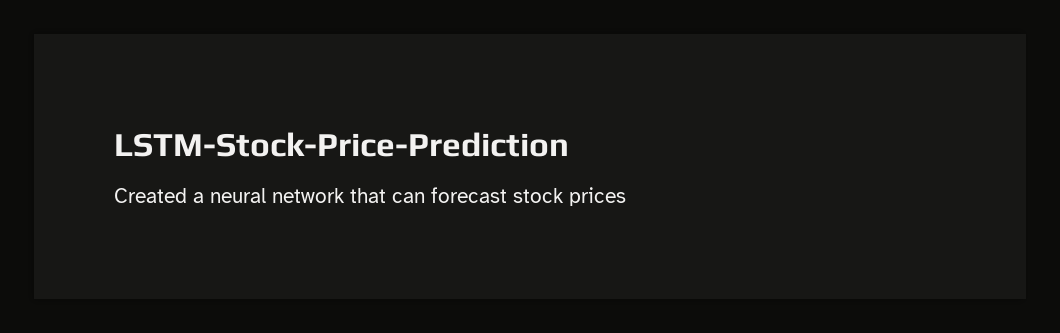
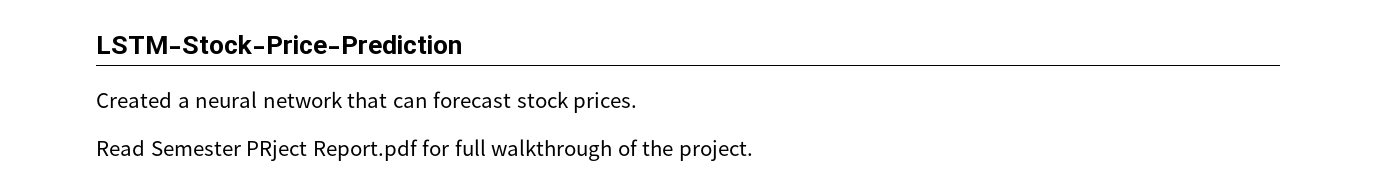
- Created a neural network that can forecast stock prices
+ Created a neural network that can forecast stock prices.
+ Read Semester PRject Report.pdf for full walkthrough of the project.

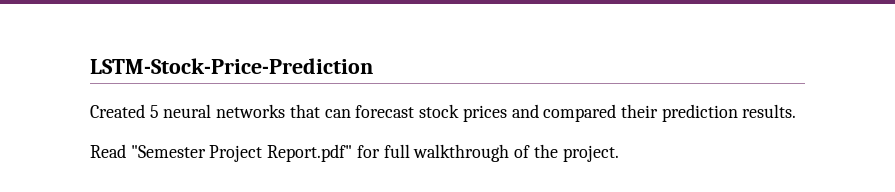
- Created a neural network that can forecast stock prices.
- Read Semester PRject Report.pdf for full walkthrough of the project.
+ Created 5 neural networks that can forecast stock prices and compared their prediction results.
+ Read "Semester Project Report.pdf" for full walkthrough of the project.

